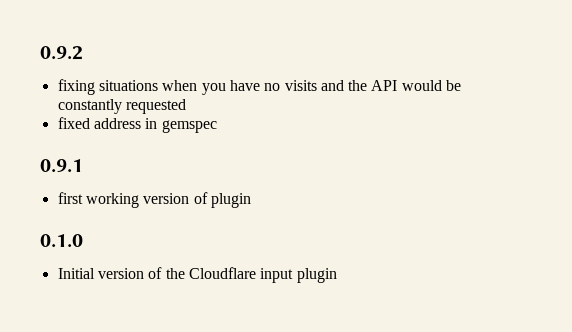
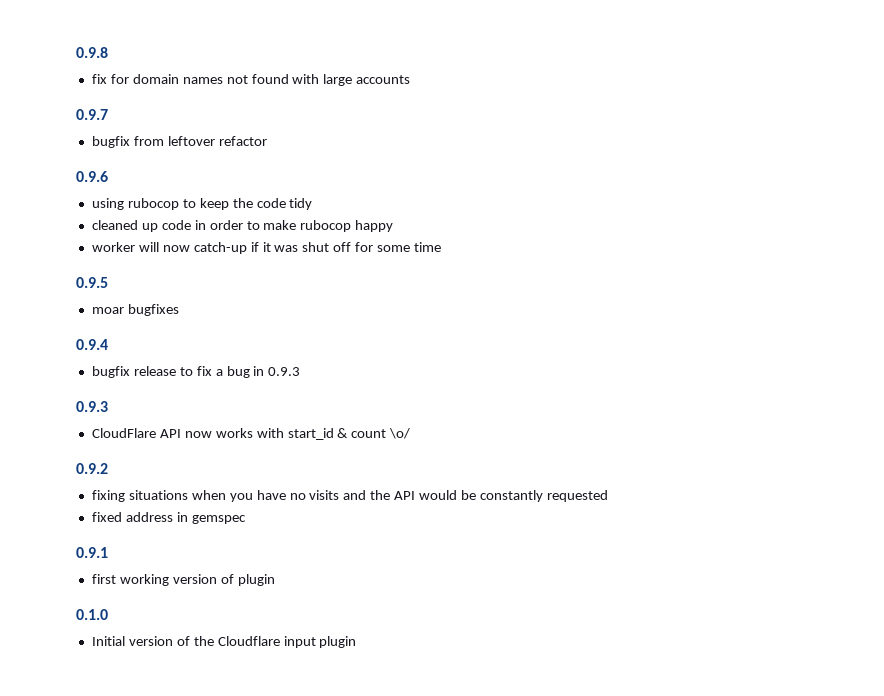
+ 0.9.8
+ fix for domain names not found with large accounts
+ 0.9.7
+ bugfix from leftover refactor
+ 0.9.6
+ using rubocop to keep the code tidy
+ cleaned up code in order to make rubocop happy
+ worker will now catch-up if it was shut off for some time
+ 0.9.5
+ moar bugfixes
+ 0.9.4
+ bugfix release to fix a bug in 0.9.3
+ 0.9.3
+ CloudFlare API now works with start_id & count \o/

